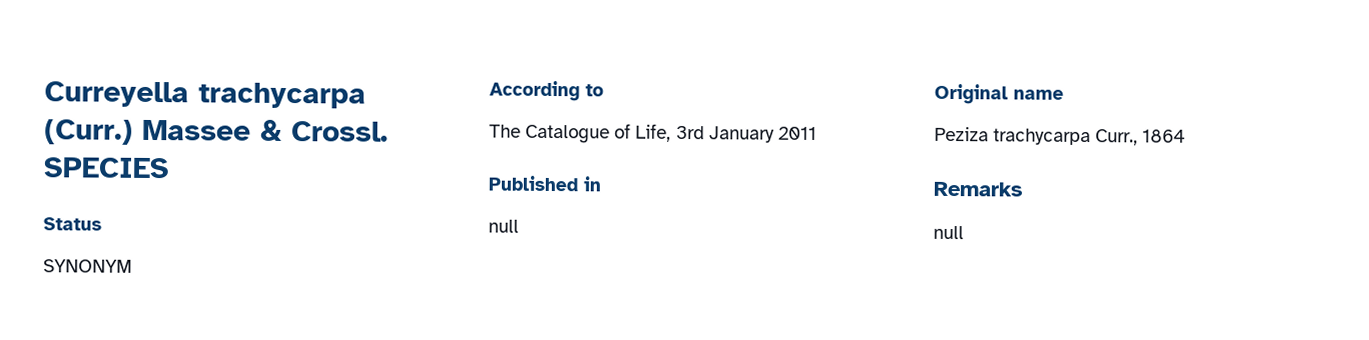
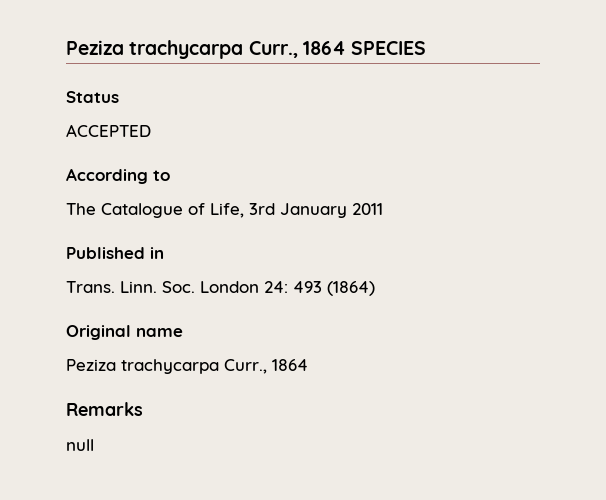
- Curreyella trachycarpa (Curr.) Massee & Crossl. SPECIES
+ Peziza trachycarpa Curr., 1864 SPECIES
- SYNONYM
+ ACCEPTED
  Published in
- null
+ Trans. Linn. Soc. London 24: 493 (1864)

